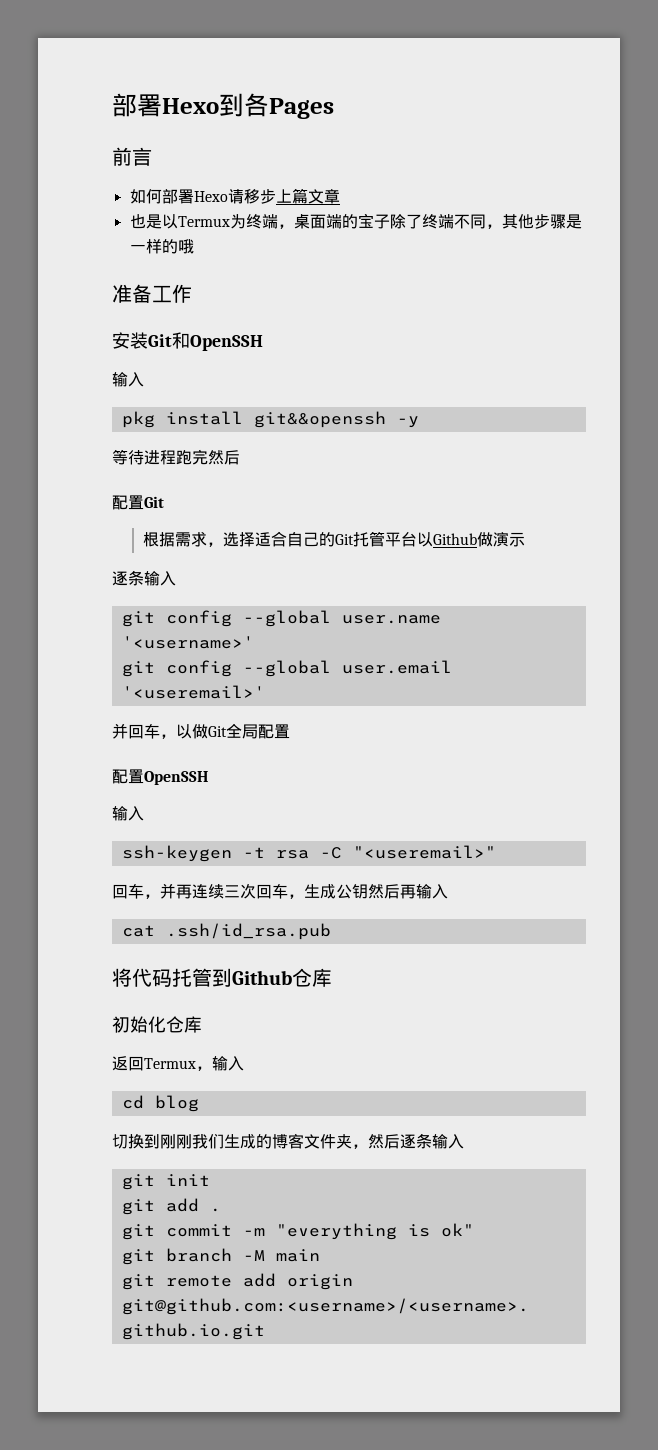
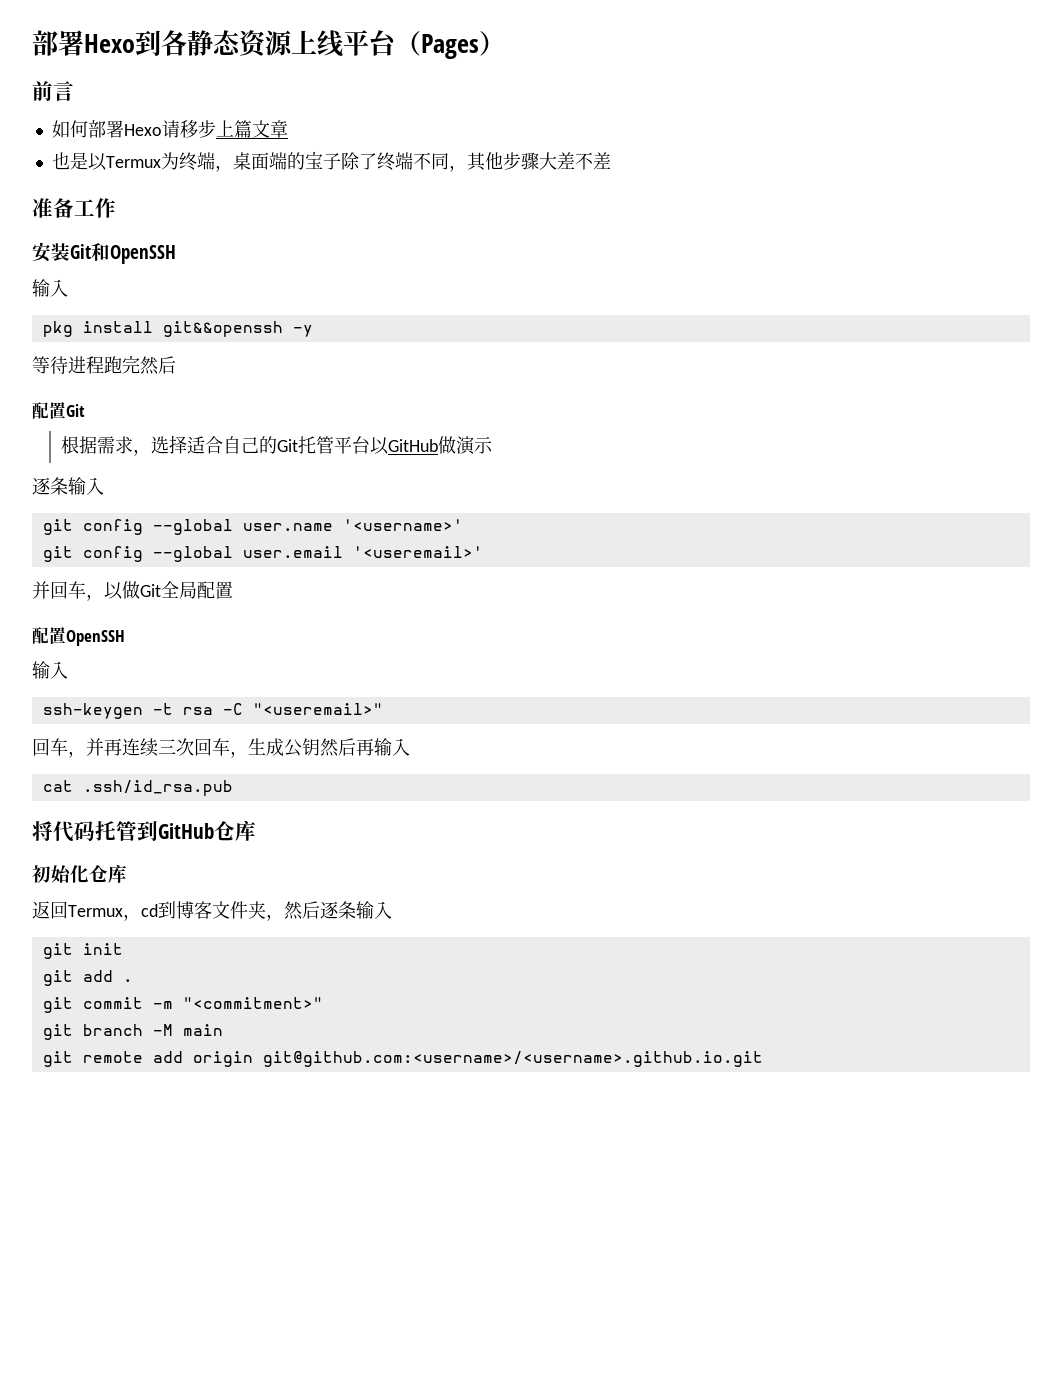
- 部署Hexo到各Pages
+ 部署Hexo到各静态资源上线平台（Pages）
- 也是以Termux为终端，桌面端的宝子除了终端不同，其他步骤是一样的哦
+ 也是以Termux为终端，桌面端的宝子除了终端不同，其他步骤大差不差
- 根据需求，选择适合自己的Git托管平台以Github做演示
+ 根据需求，选择适合自己的Git托管平台以GitHub做演示
- 将代码托管到Github仓库
+ 将代码托管到GitHub仓库
- 返回Termux，输入
- cd blog
- 切换到刚刚我们生成的博客文件夹，然后逐条输入
+ 返回Termux，cd到博客文件夹，然后逐条输入
- git commit -m "everything is ok"
+ git commit -m "<commitment>"

